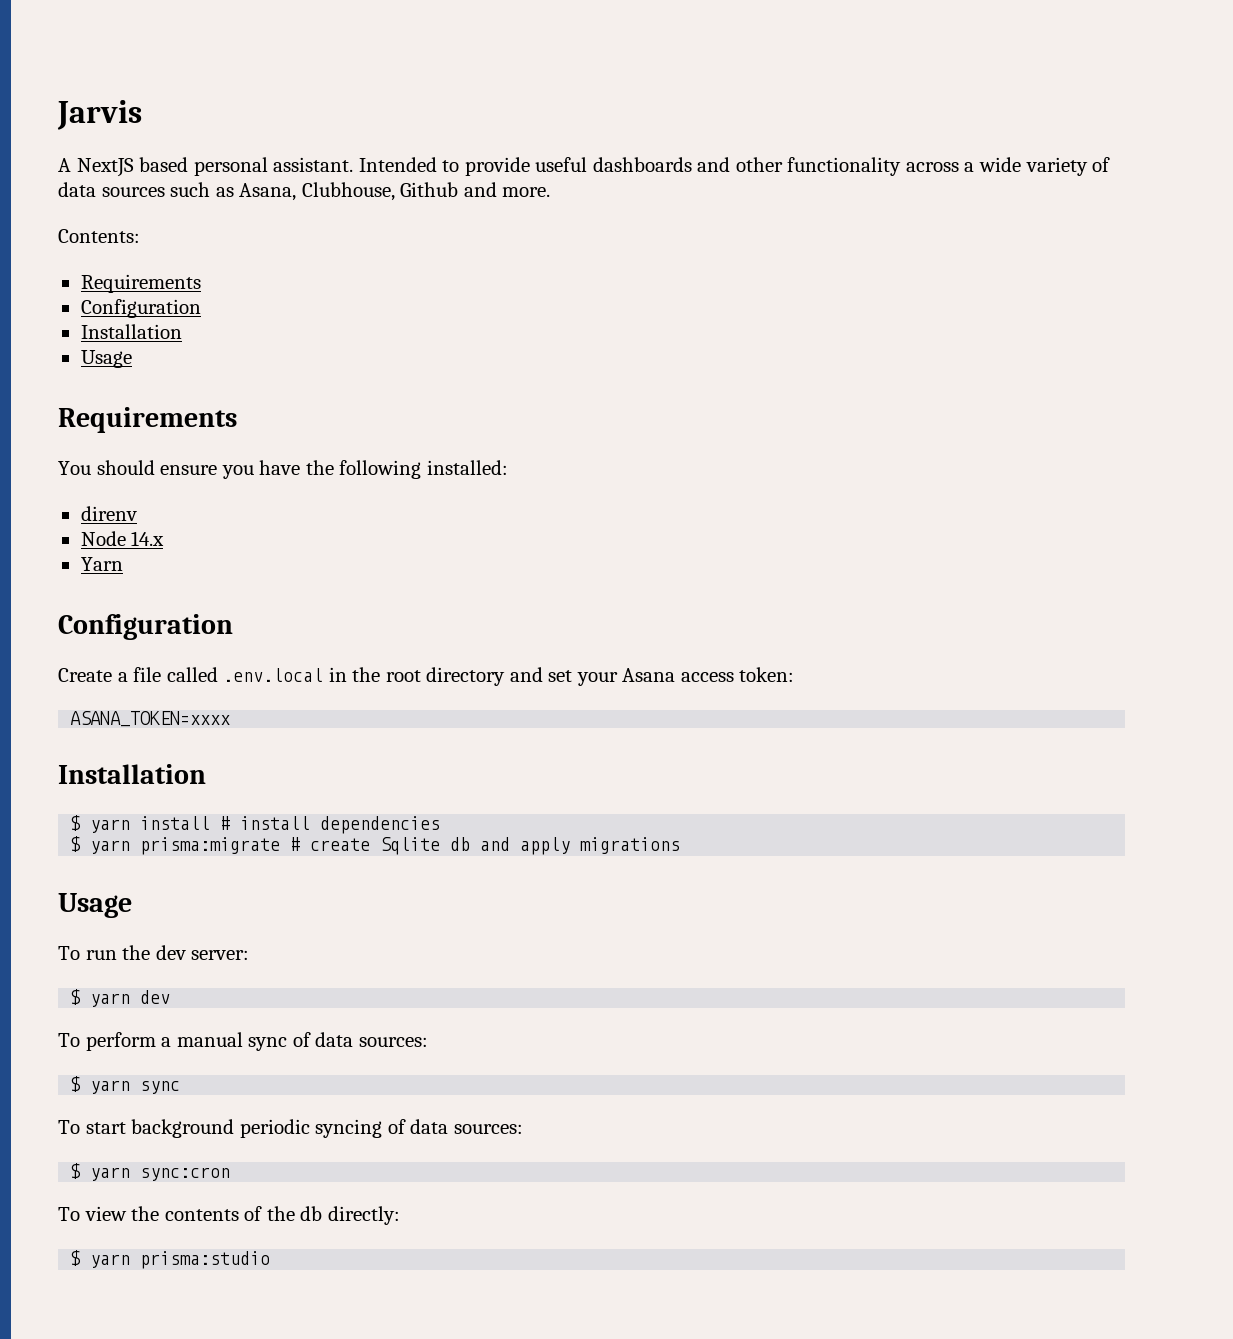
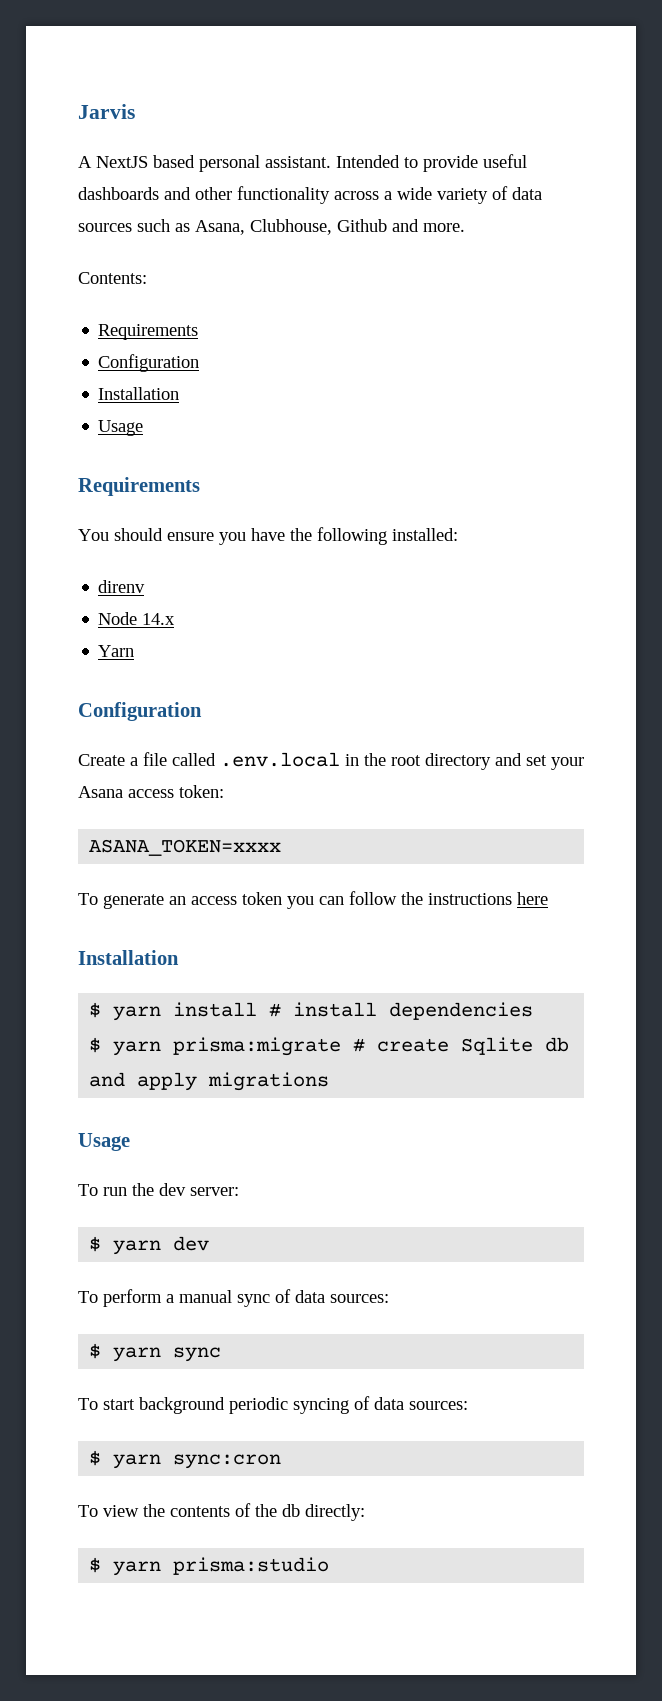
+ To generate an access token you can follow the instructions here

